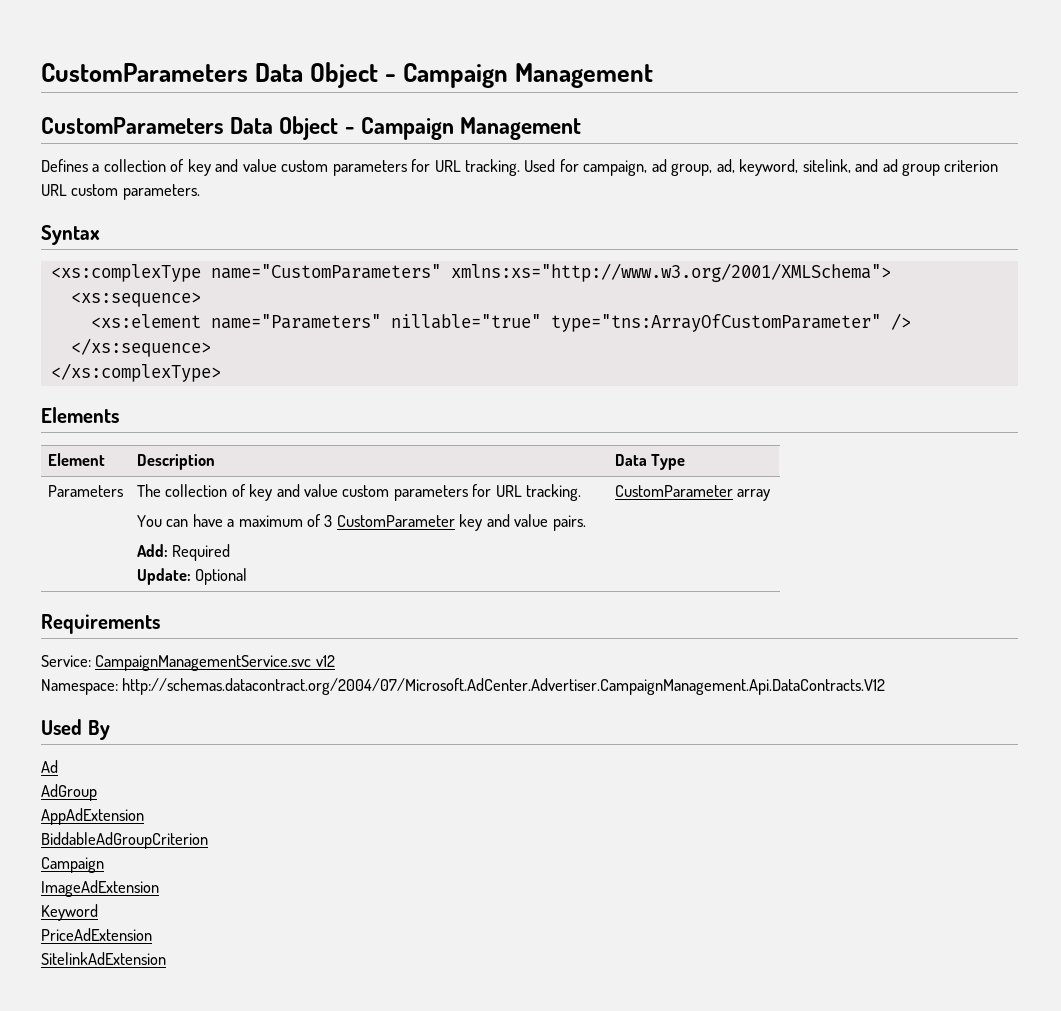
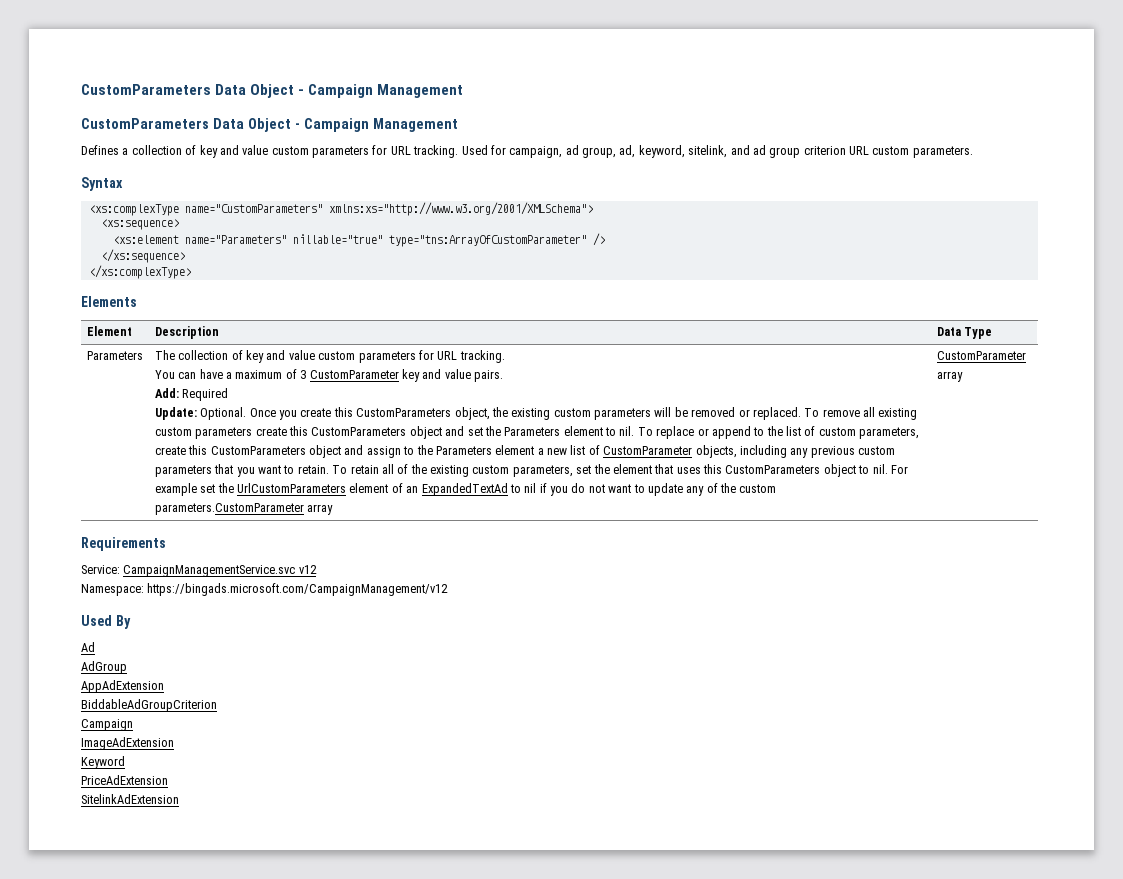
- Update: Optional
+ Update: Optional. Once you create this CustomParameters object, the existing custom parameters will be removed or replaced. To remove all existing custom parameters create this CustomParameters object and set the Parameters element to nil. To replace or append to the list of custom parameters, create this CustomParameters object and assign to the Parameters element a new list of CustomParameter objects, including any previous custom parameters that you want to retain. To retain all of the existing custom parameters, set the element that uses this CustomParameters object to nil. For example set the UrlCustomParameters element of an ExpandedTextAd to nil if you do not want to update any of the custom parameters.CustomParameter array
- Namespace: http://schemas.datacontract.org/2004/07/Microsoft.AdCenter.Advertiser.CampaignManagement.Api.DataContracts.V12
+ Namespace: https://bingads.microsoft.com/CampaignManagement/v12

